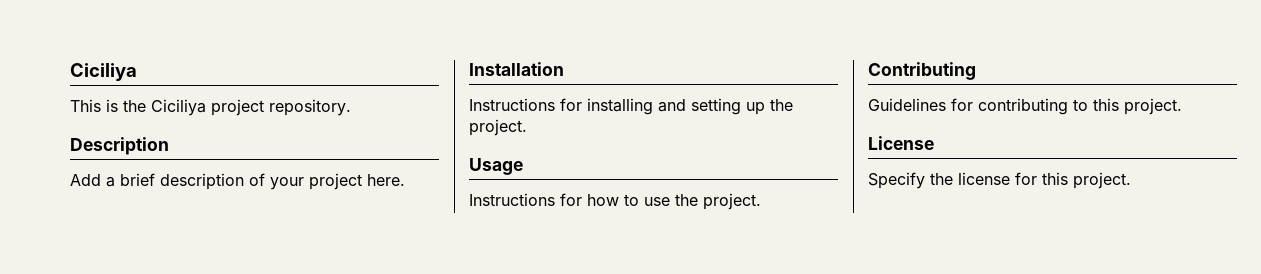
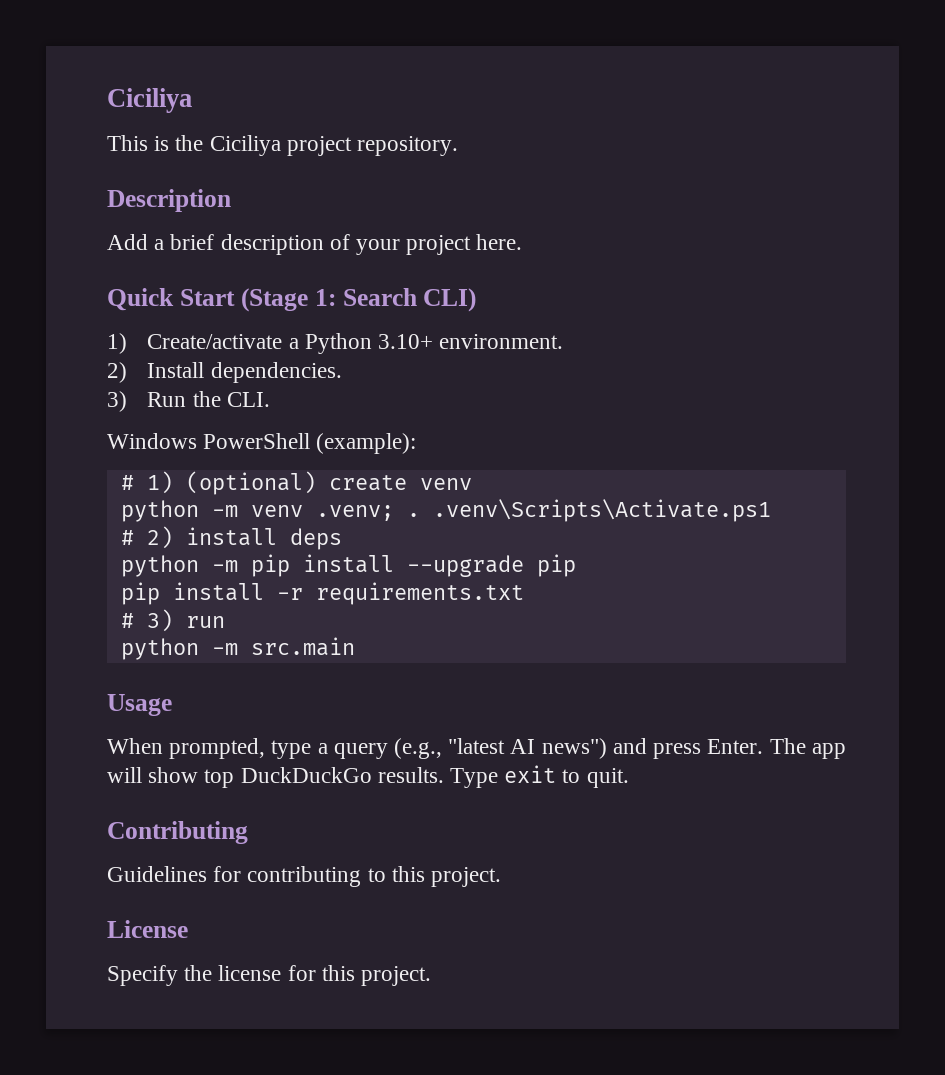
- Installation
- Instructions for installing and setting up the project.
+ Quick Start (Stage 1: Search CLI)
+ 1) Create/activate a Python 3.10+ environment.
+ 2) Install dependencies.
+ 3) Run the CLI.
+ Windows PowerShell (example):
+ # 1) (optional) create venv
+ python -m venv .venv; . .venv\Scripts\Activate.ps1
+ # 2) install deps
+ python -m pip install --upgrade pip
+ pip install -r requirements.txt
+ # 3) run
+ python -m src.main
  Usage
- Instructions for how to use the project.
+ When prompted, type a query (e.g., "latest AI news") and press Enter. The app will show top DuckDuckGo results. Type exit to quit.

